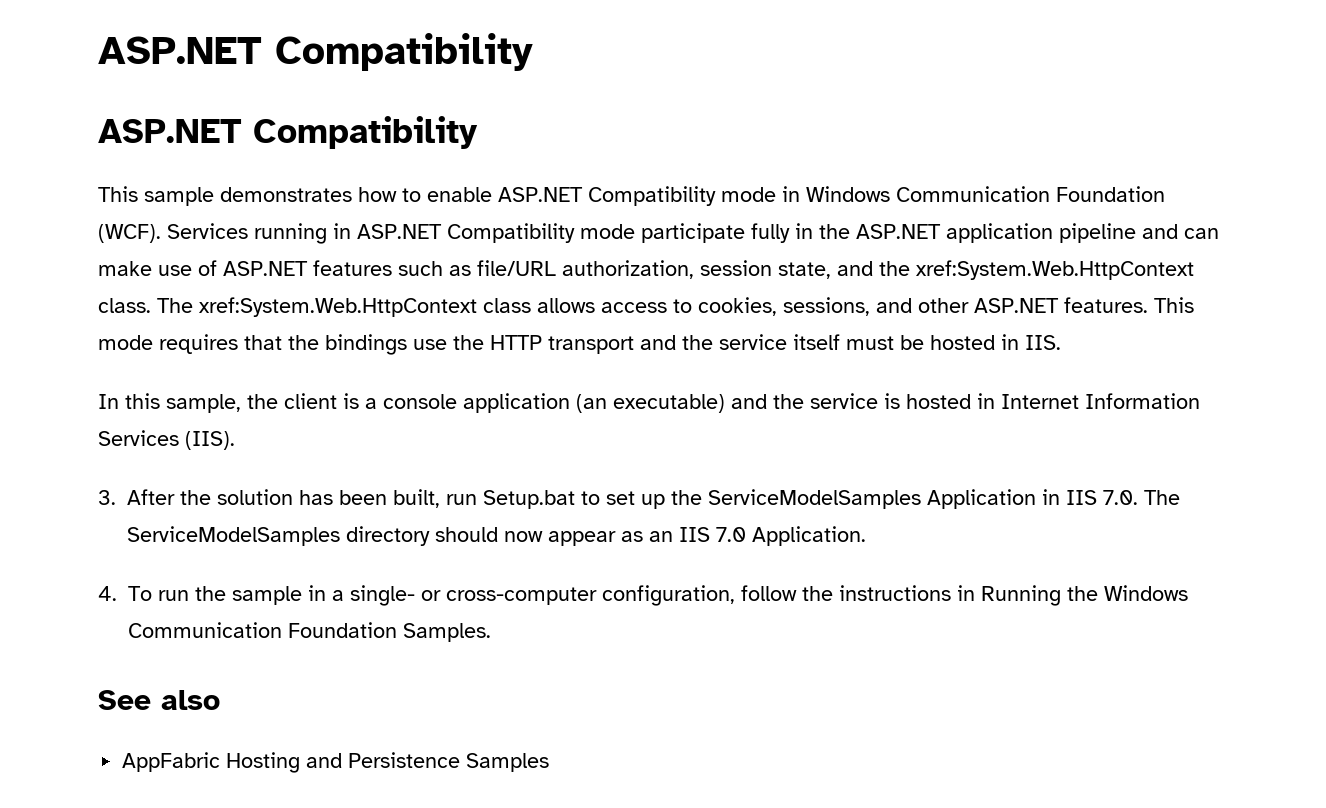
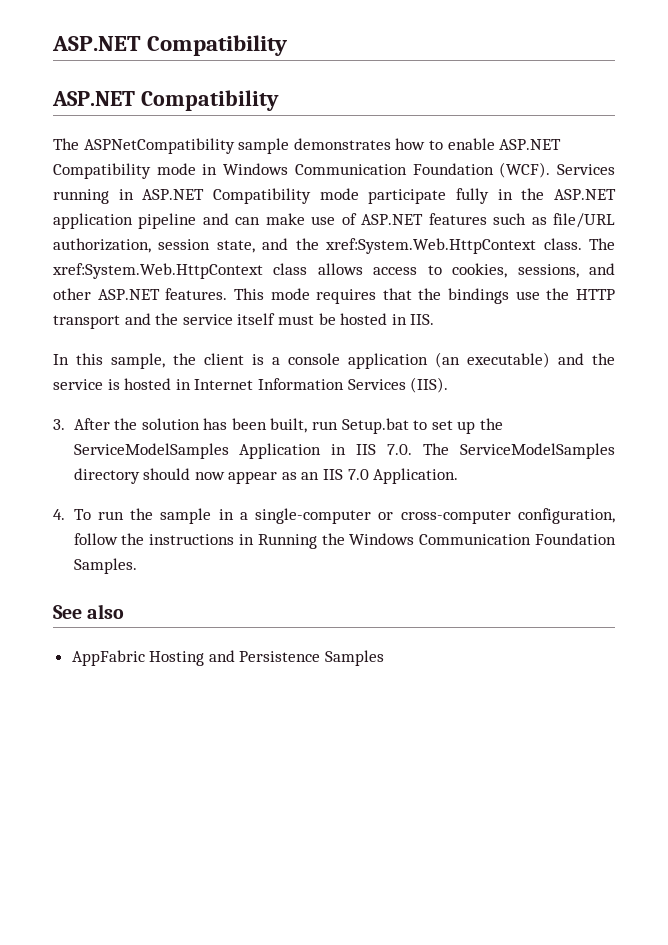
- This sample demonstrates how to enable ASP.NET Compatibility mode in Windows Communication Foundation (WCF).
+ The ASPNetCompatibility sample demonstrates how to enable ASP.NET Compatibility mode in Windows Communication Foundation (WCF).
- 4. To run the sample in a single- or cross-computer configuration, follow the instructions in Running the Windows Communication Foundation Samples.
+ 4. To run the sample in a single-computer or cross-computer configuration, follow the instructions in Running the Windows Communication Foundation Samples.

